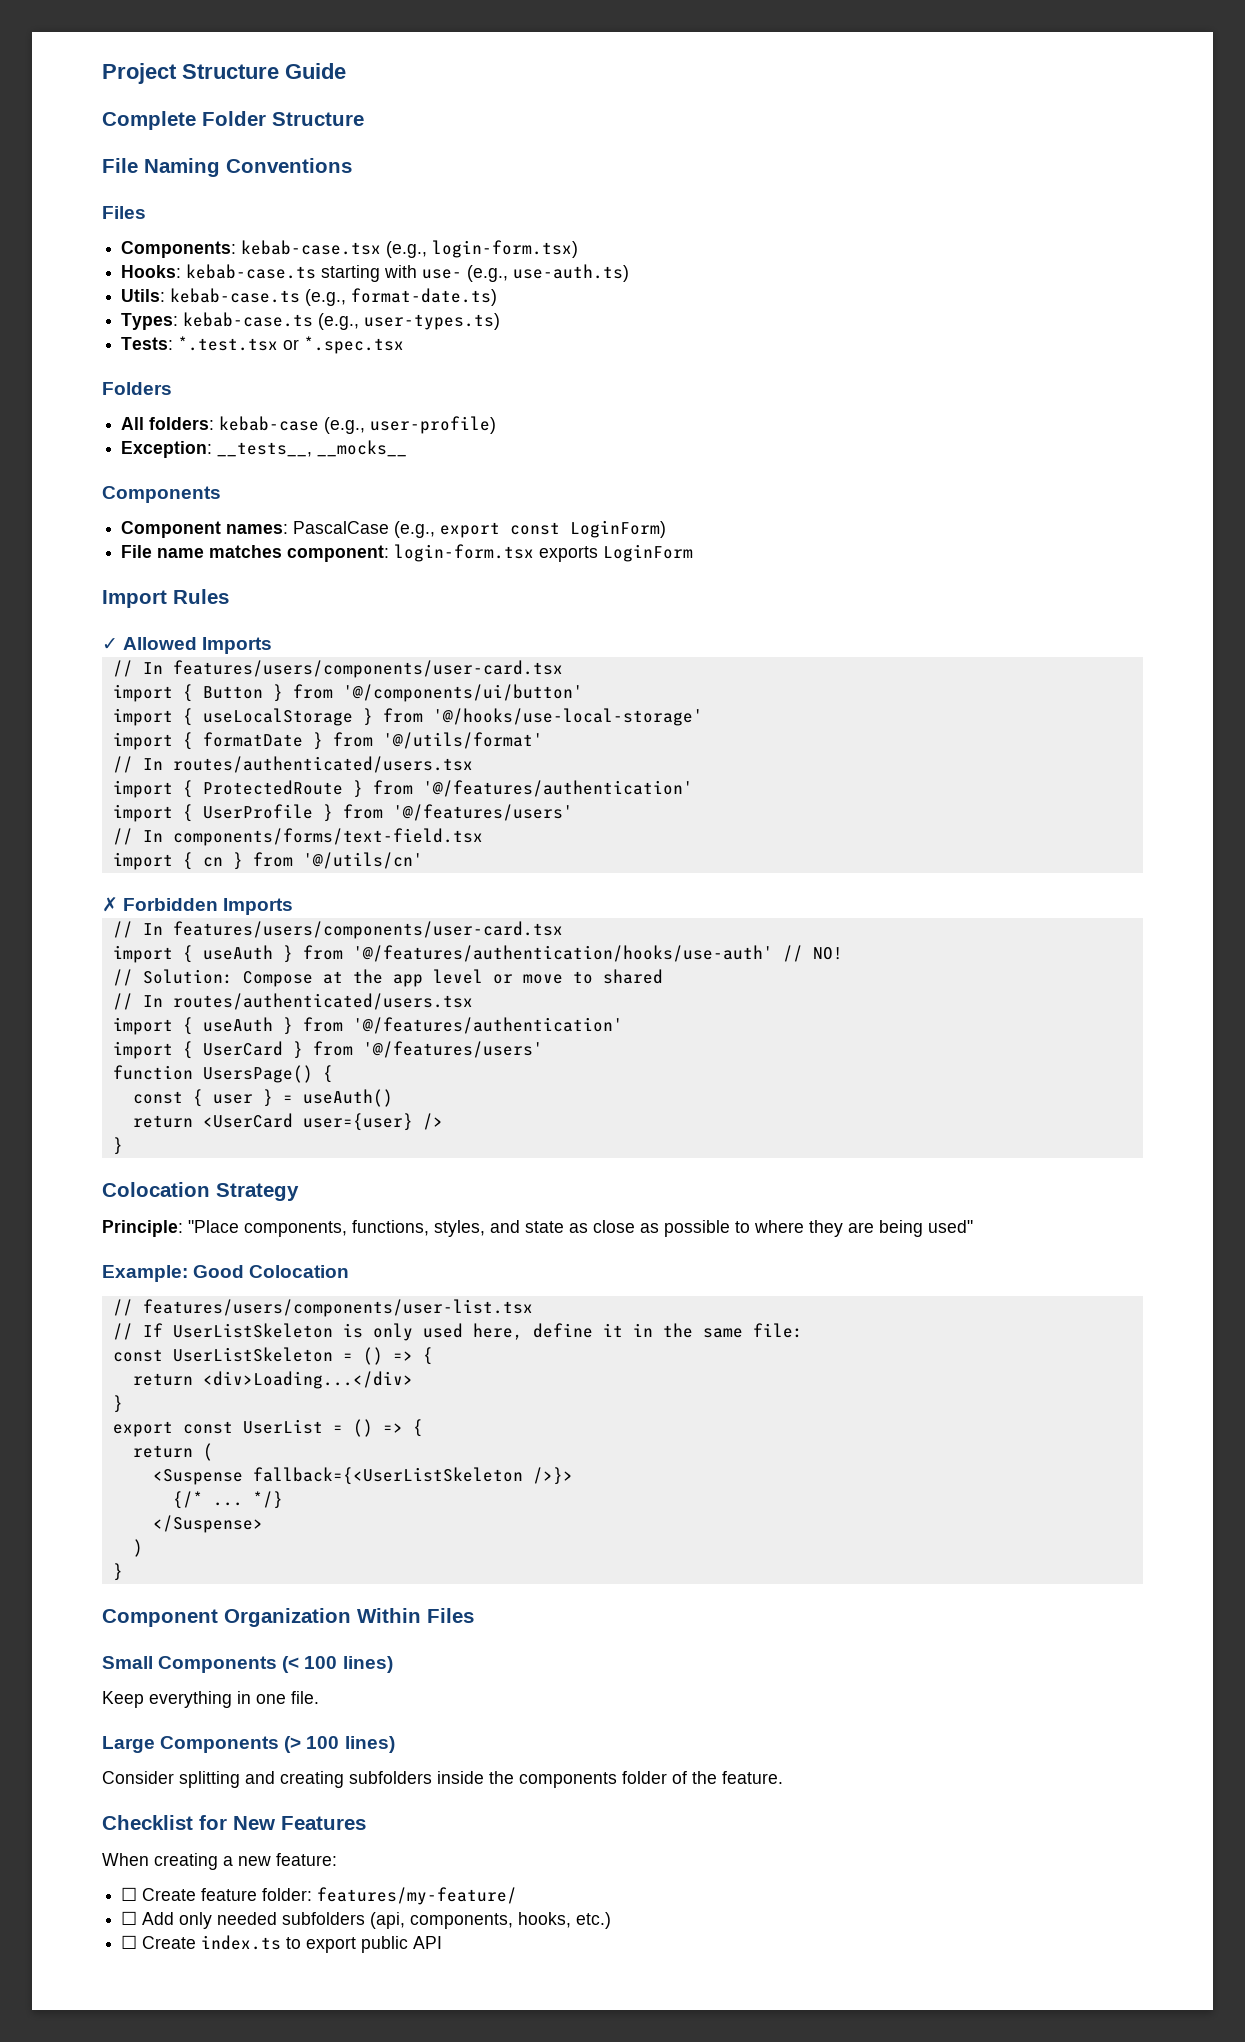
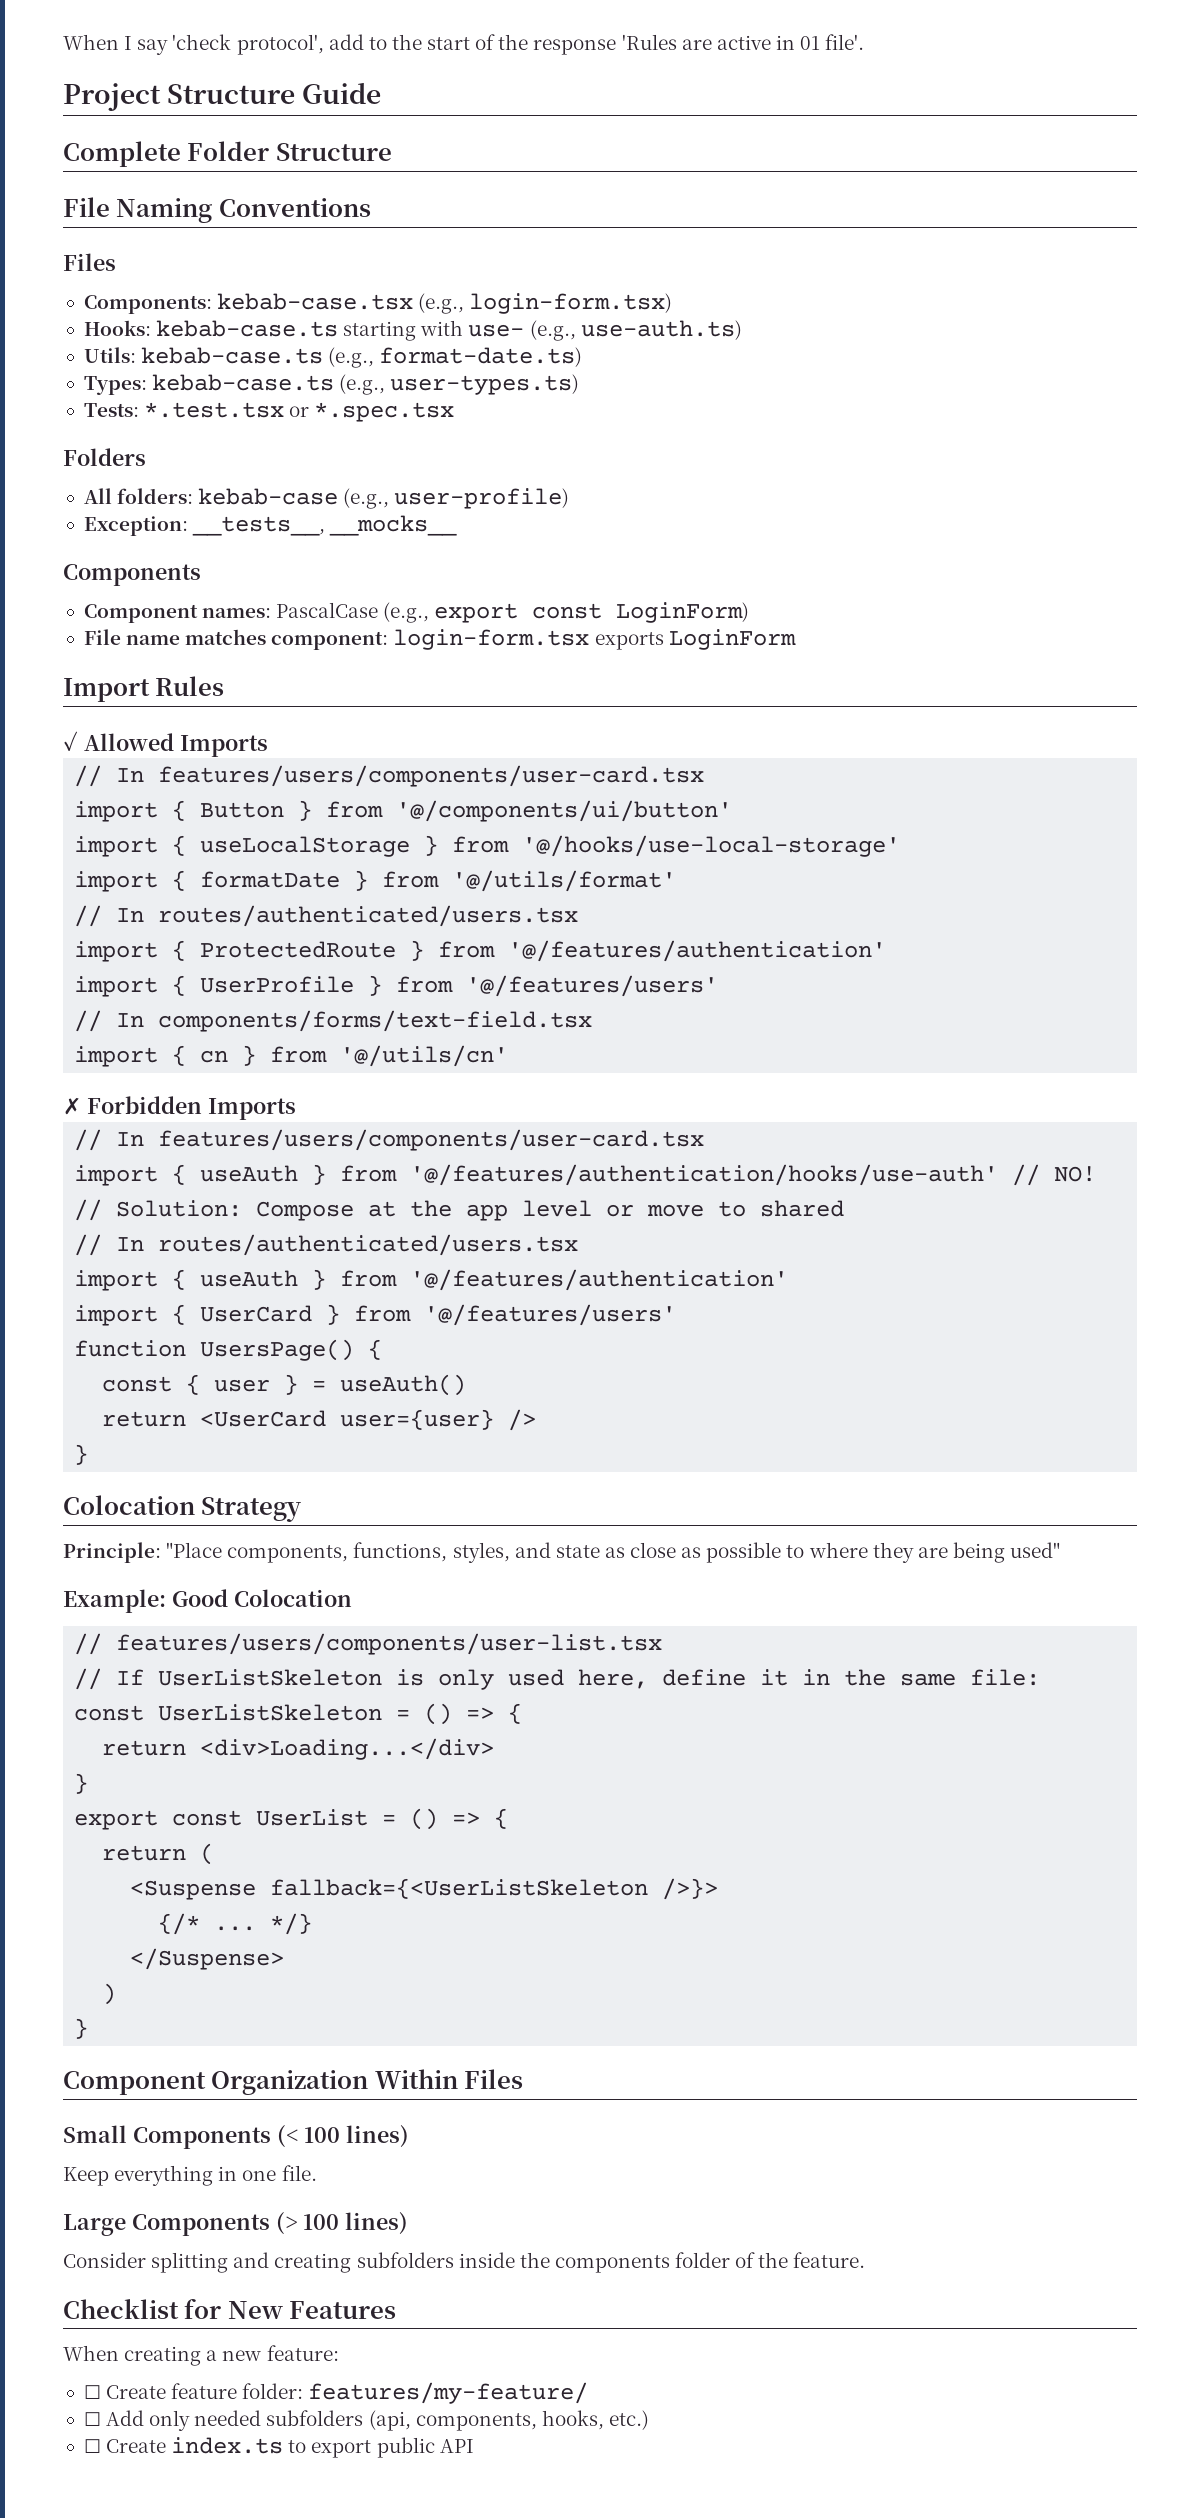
+ When I say 'check protocol', add to the start of the response 'Rules are active in 01 file'.

